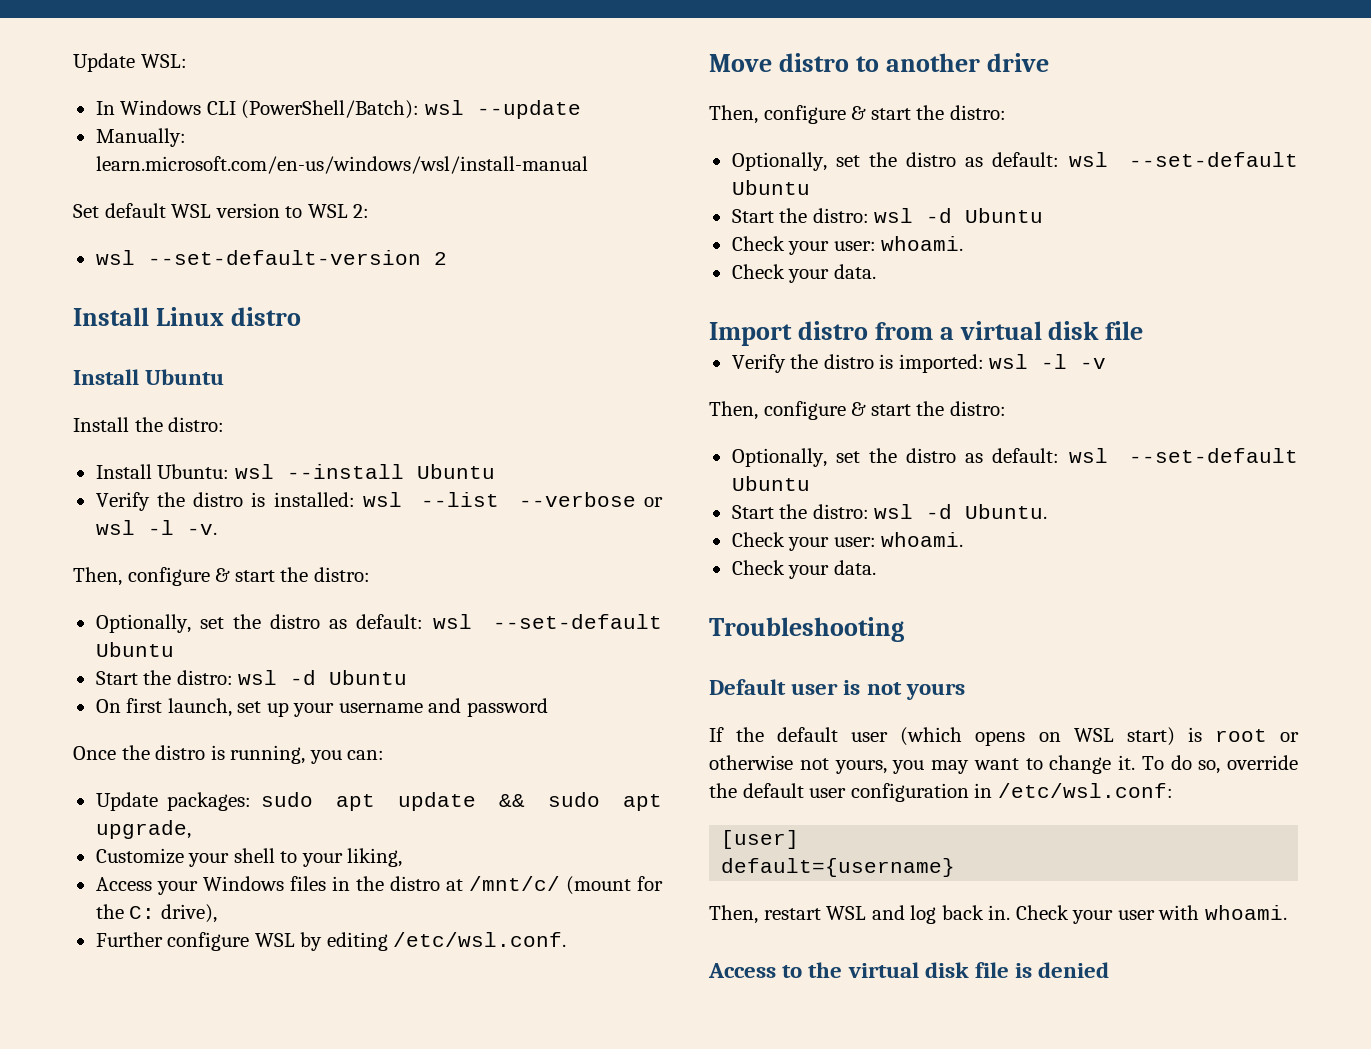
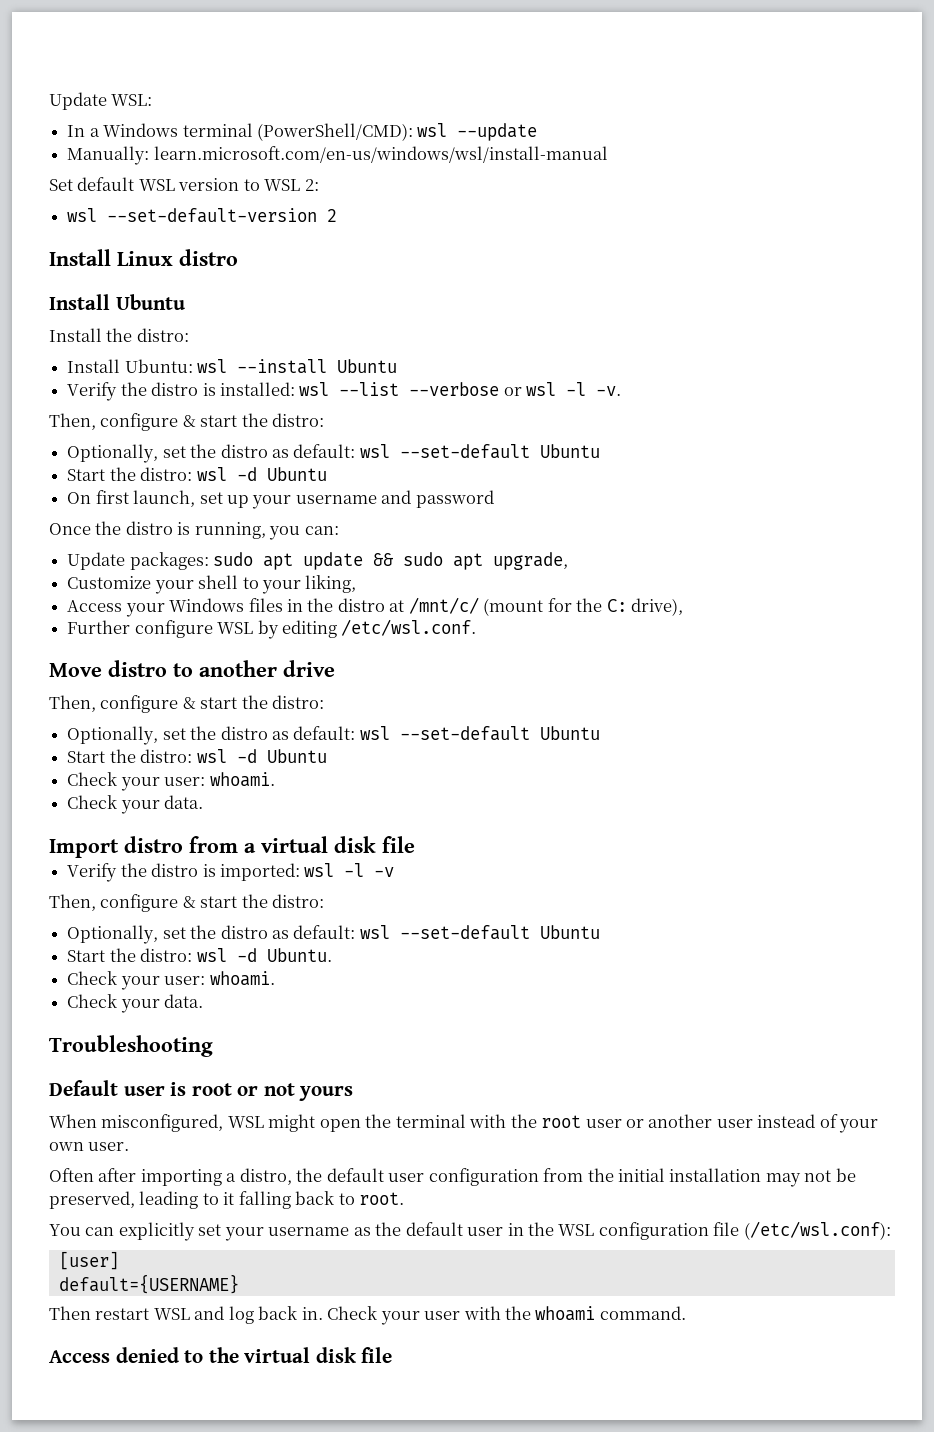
- In Windows CLI (PowerShell/Batch): wsl --update
+ In a Windows terminal (PowerShell/CMD): wsl --update
- Default user is not yours
+ Default user is root or not yours
- If the default user (which opens on WSL start) is root or otherwise not yours, you may want to change it. To do so, override the default user configuration in /etc/wsl.conf:
+ When misconfigured, WSL might open the terminal with the root user or another user instead of your own user.
+ Often after importing a distro, the default user configuration from the initial installation may not be preserved, leading to it falling back to root.
+ You can explicitly set your username as the default user in the WSL configuration file (/etc/wsl.conf):
- default={username}
- Then, restart WSL and log back in.
+ default={USERNAME}
+ Then restart WSL and log back in.
- Check your user with whoami.
- Access to the virtual disk file is denied
+ Check your user with the whoami command.
+ Access denied to the virtual disk file

